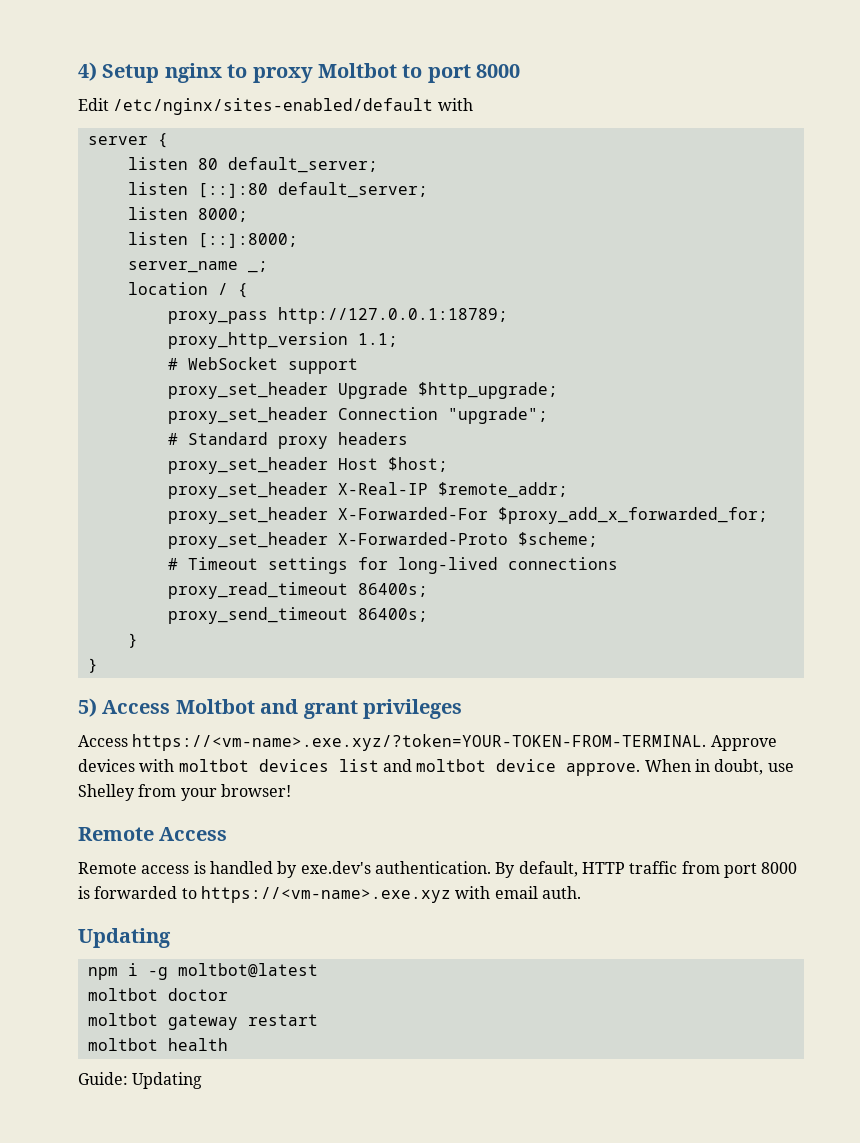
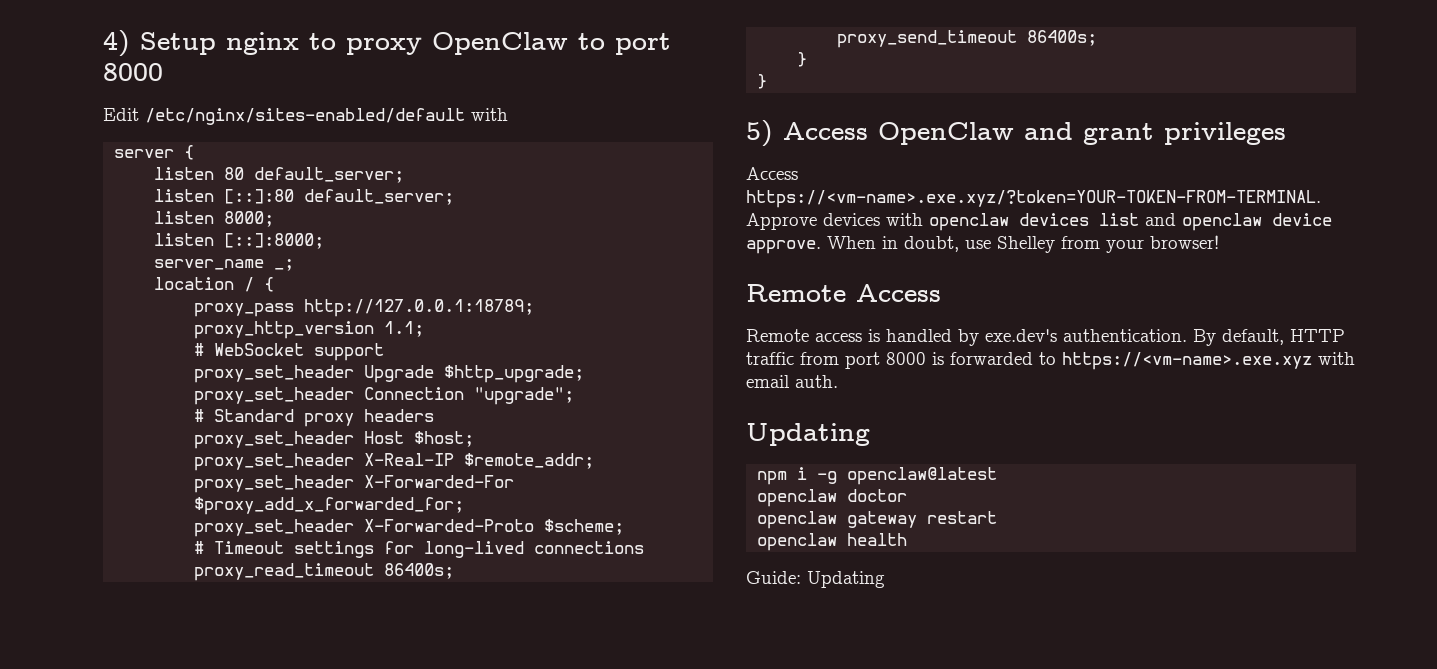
- 4) Setup nginx to proxy Moltbot to port 8000
+ 4) Setup nginx to proxy OpenClaw to port 8000
- 5) Access Moltbot and grant privileges
+ 5) Access OpenClaw and grant privileges
- Access https://<vm-name>.exe.xyz/?token=YOUR-TOKEN-FROM-TERMINAL. Approve devices with moltbot devices list and moltbot device approve.
+ Access https://<vm-name>.exe.xyz/?token=YOUR-TOKEN-FROM-TERMINAL. Approve devices with openclaw devices list and openclaw device approve.
- npm i -g moltbot@latest
- moltbot doctor
+ npm i -g openclaw@latest
+ openclaw doctor
- moltbot gateway restart
+ openclaw gateway restart
- moltbot health
+ openclaw health

